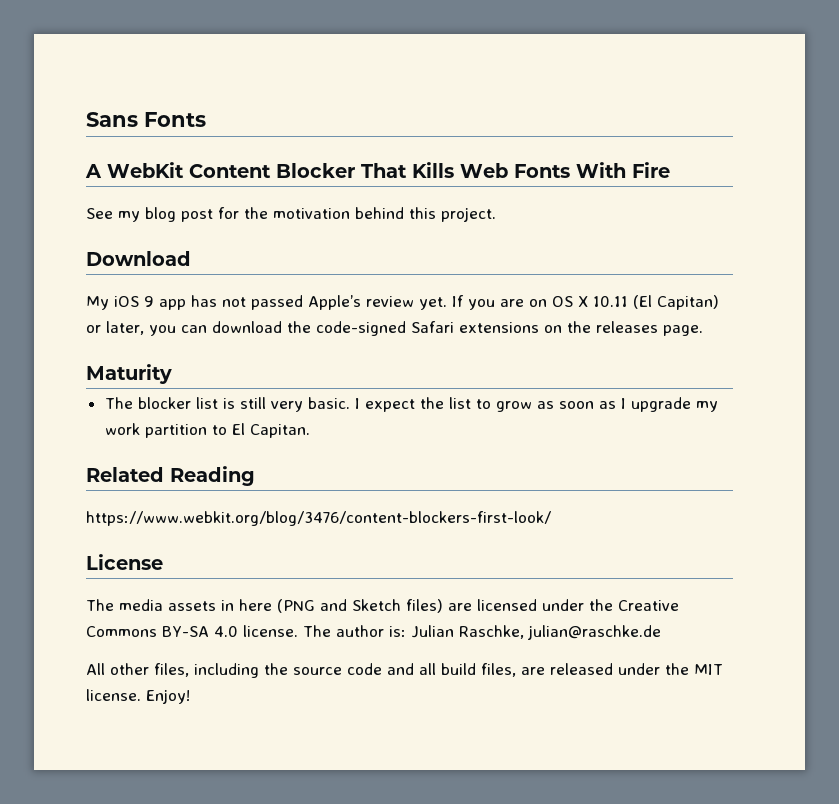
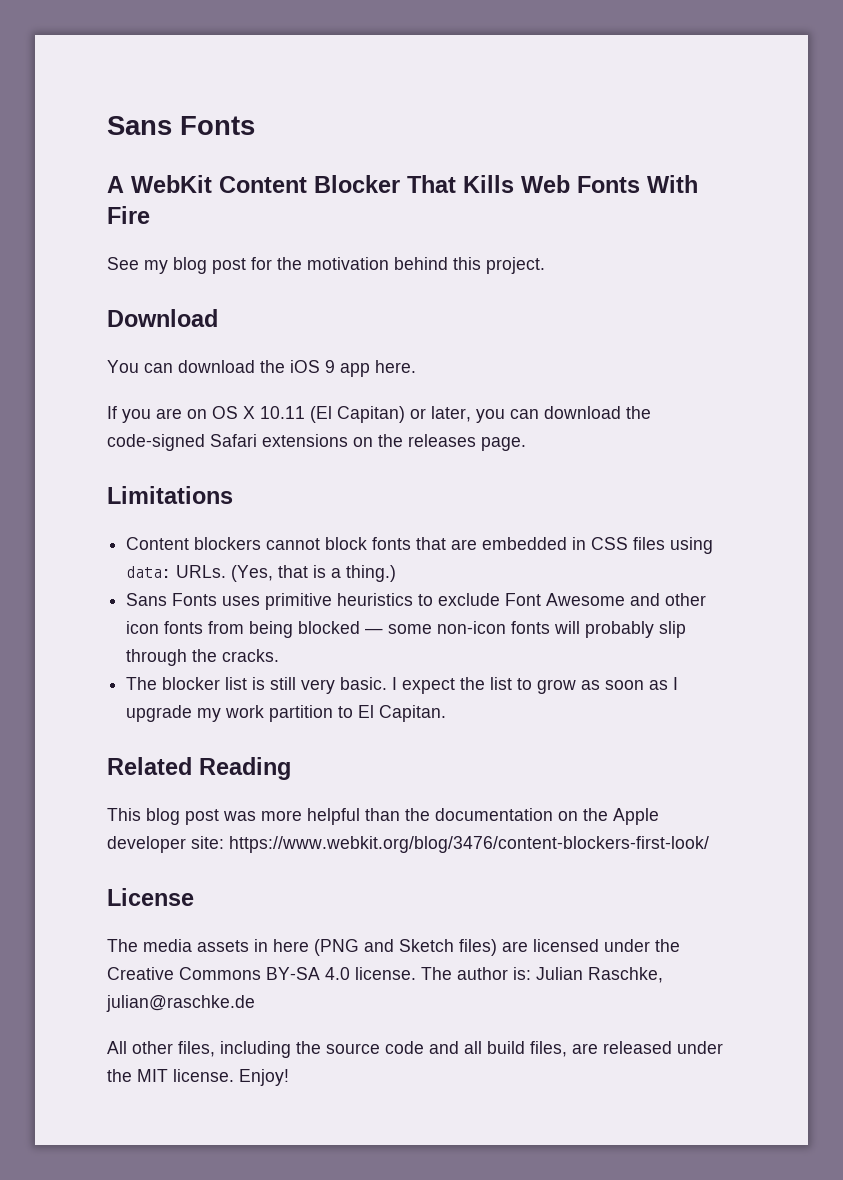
- My iOS 9 app has not passed Apple’s review yet. If you are on OS X 10.11 (El Capitan) or later, you can download the code-signed Safari extensions on the releases page.
+ You can download the iOS 9 app here.
+ If you are on OS X 10.11 (El Capitan) or later, you can download the code-signed Safari extensions on the releases page.
- Maturity
+ Limitations
+ Content blockers cannot block fonts that are embedded in CSS files using data: URLs. (Yes, that is a thing.)
+ Sans Fonts uses primitive heuristics to exclude Font Awesome and other icon fonts from being blocked — some non-icon fonts will probably slip through the cracks.
- https://www.webkit.org/blog/3476/content-blockers-first-look/
+ This blog post was more helpful than the documentation on the Apple developer site: https://www.webkit.org/blog/3476/content-blockers-first-look/

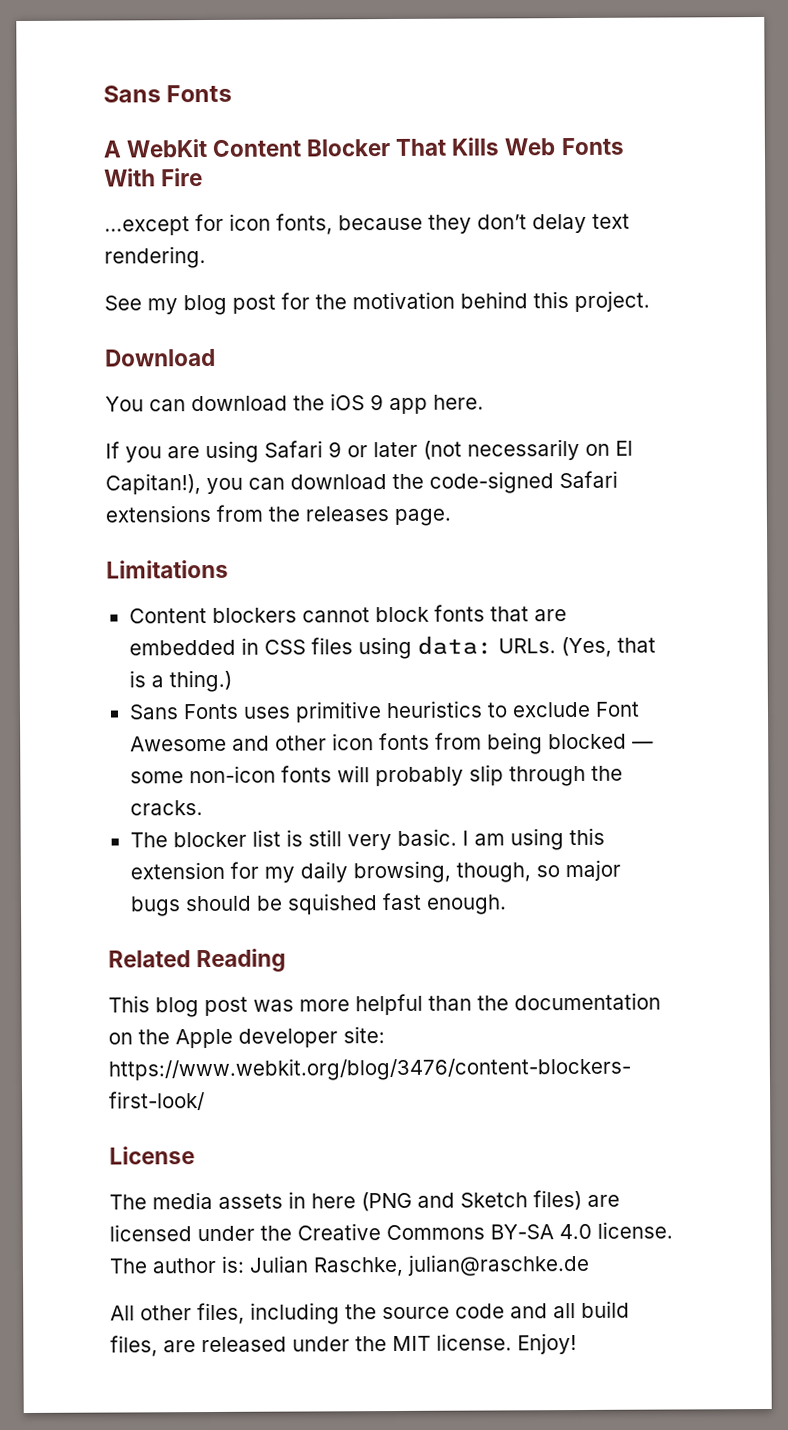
+ …except for icon fonts, because they don’t delay text rendering.
- If you are on OS X 10.11 (El Capitan) or later, you can download the code-signed Safari extensions on the releases page.
+ If you are using Safari 9 or later (not necessarily on El Capitan!), you can download the code-signed Safari extensions from the releases page.
- I expect the list to grow as soon as I upgrade my work partition to El Capitan.
+ I am using this extension for my daily browsing, though, so major bugs should be squished fast enough.

